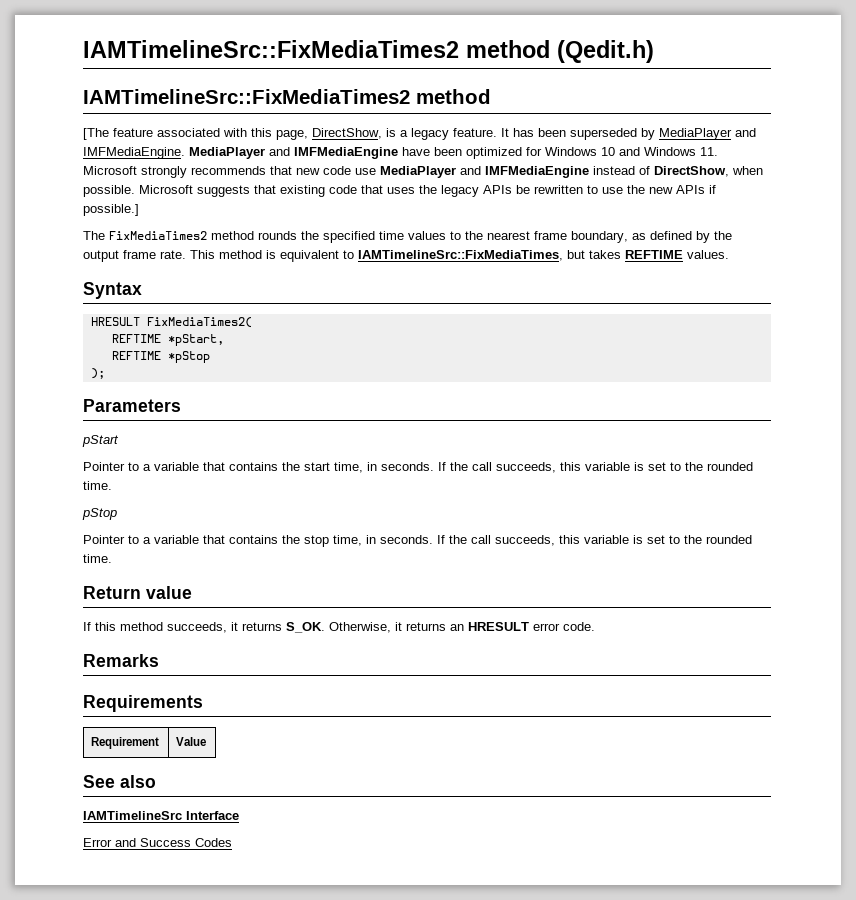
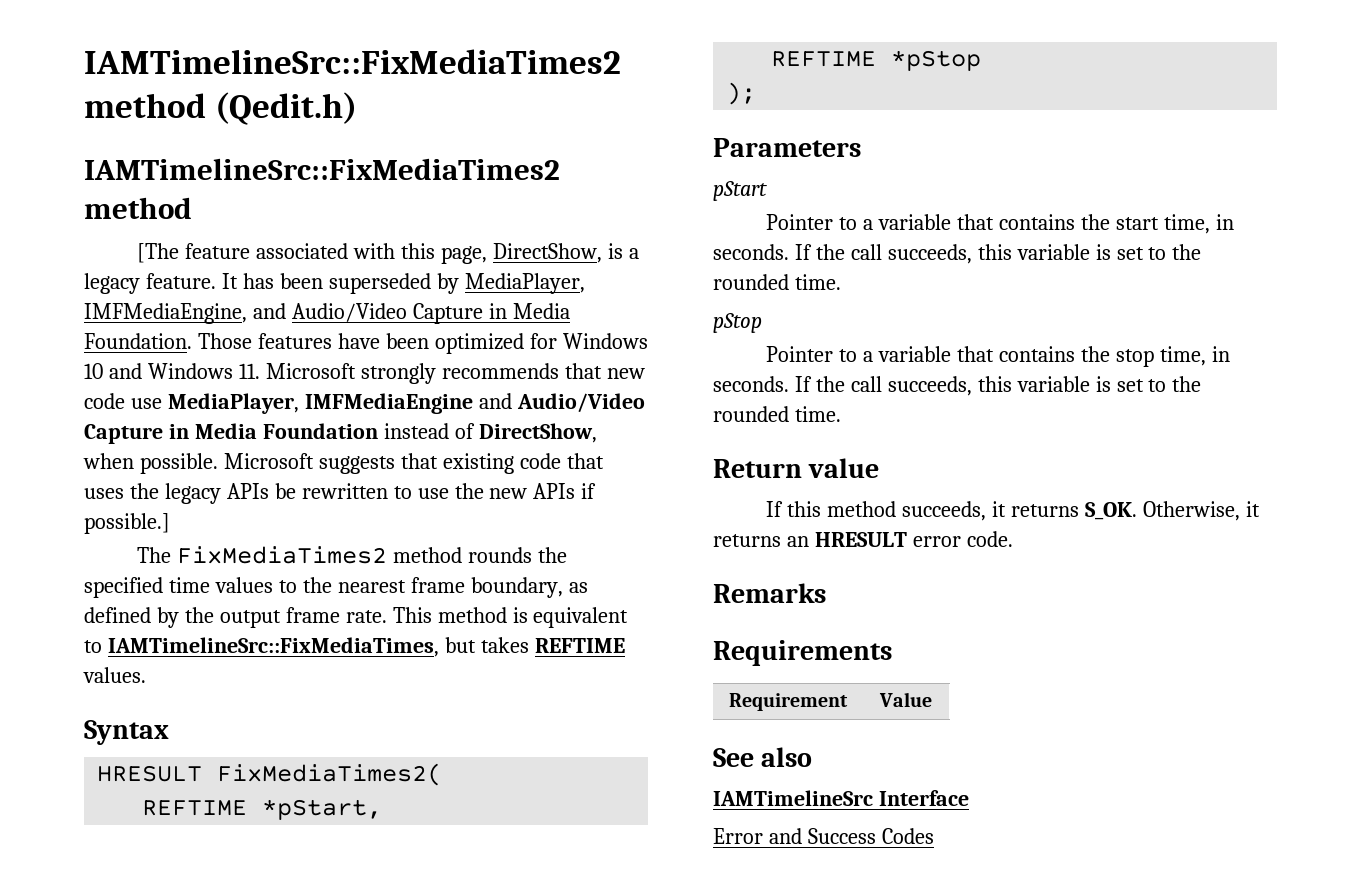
- It has been superseded by MediaPlayer and IMFMediaEngine. MediaPlayer and IMFMediaEngine have been optimized for Windows 10 and Windows 11. Microsoft strongly recommends that new code use MediaPlayer and IMFMediaEngine instead of DirectShow, when possible.
+ It has been superseded by MediaPlayer, IMFMediaEngine, and Audio/Video Capture in Media Foundation. Those features have been optimized for Windows 10 and Windows 11. Microsoft strongly recommends that new code use MediaPlayer, IMFMediaEngine and Audio/Video Capture in Media Foundation instead of DirectShow, when possible.

